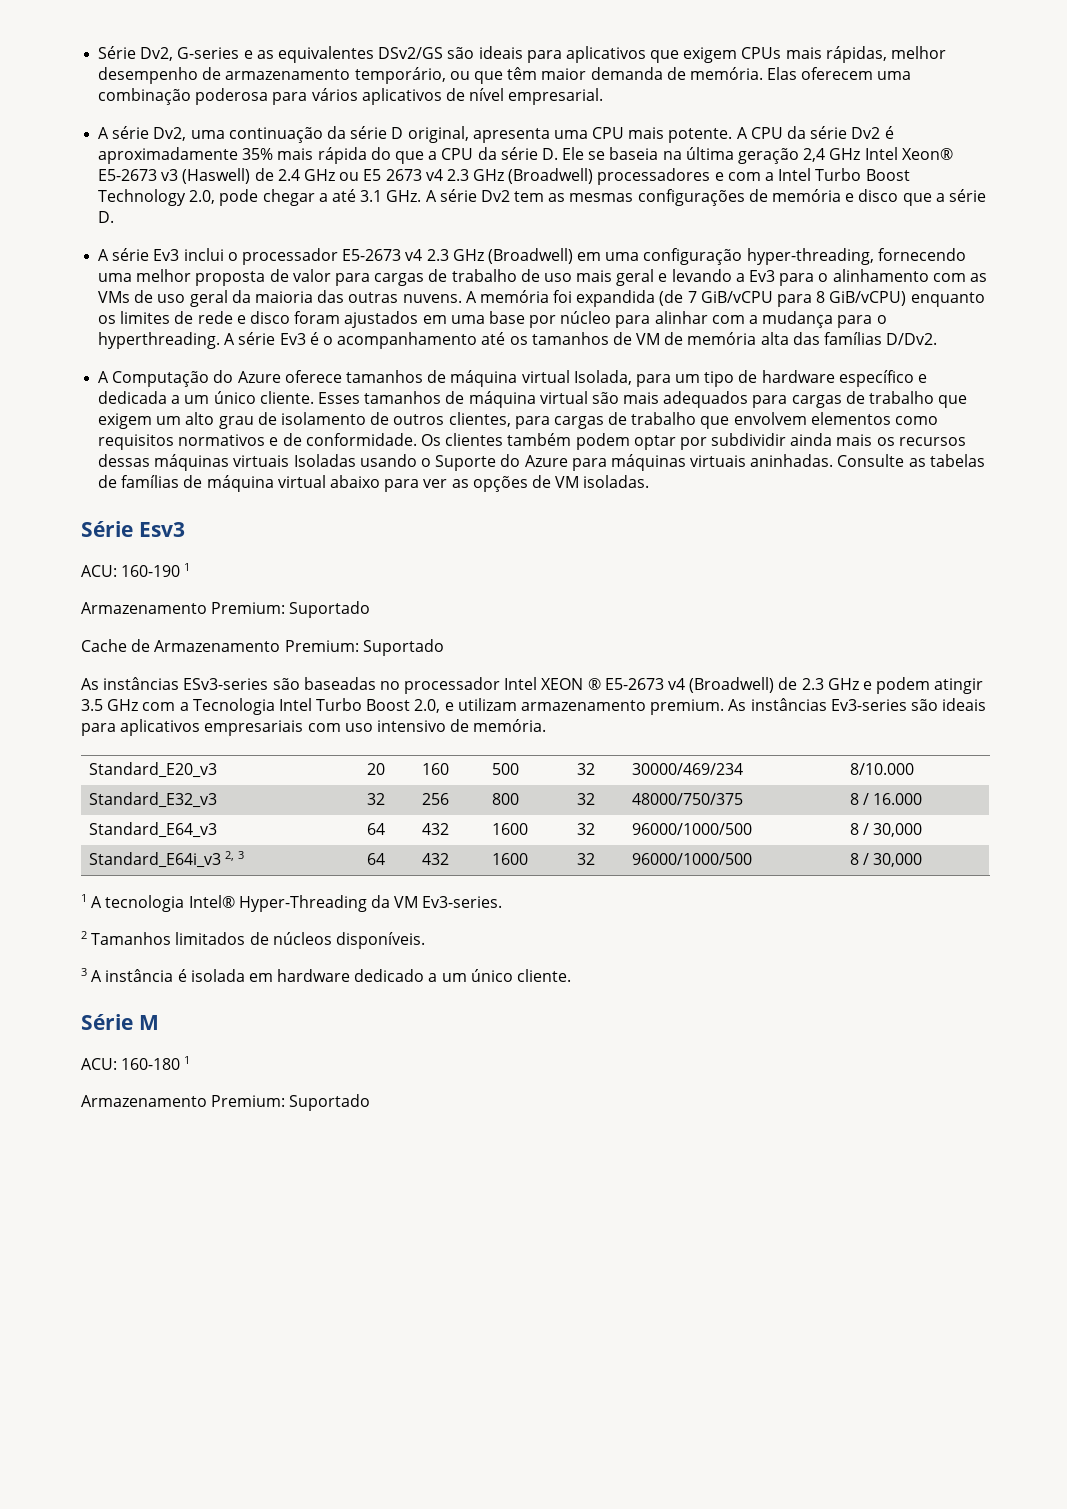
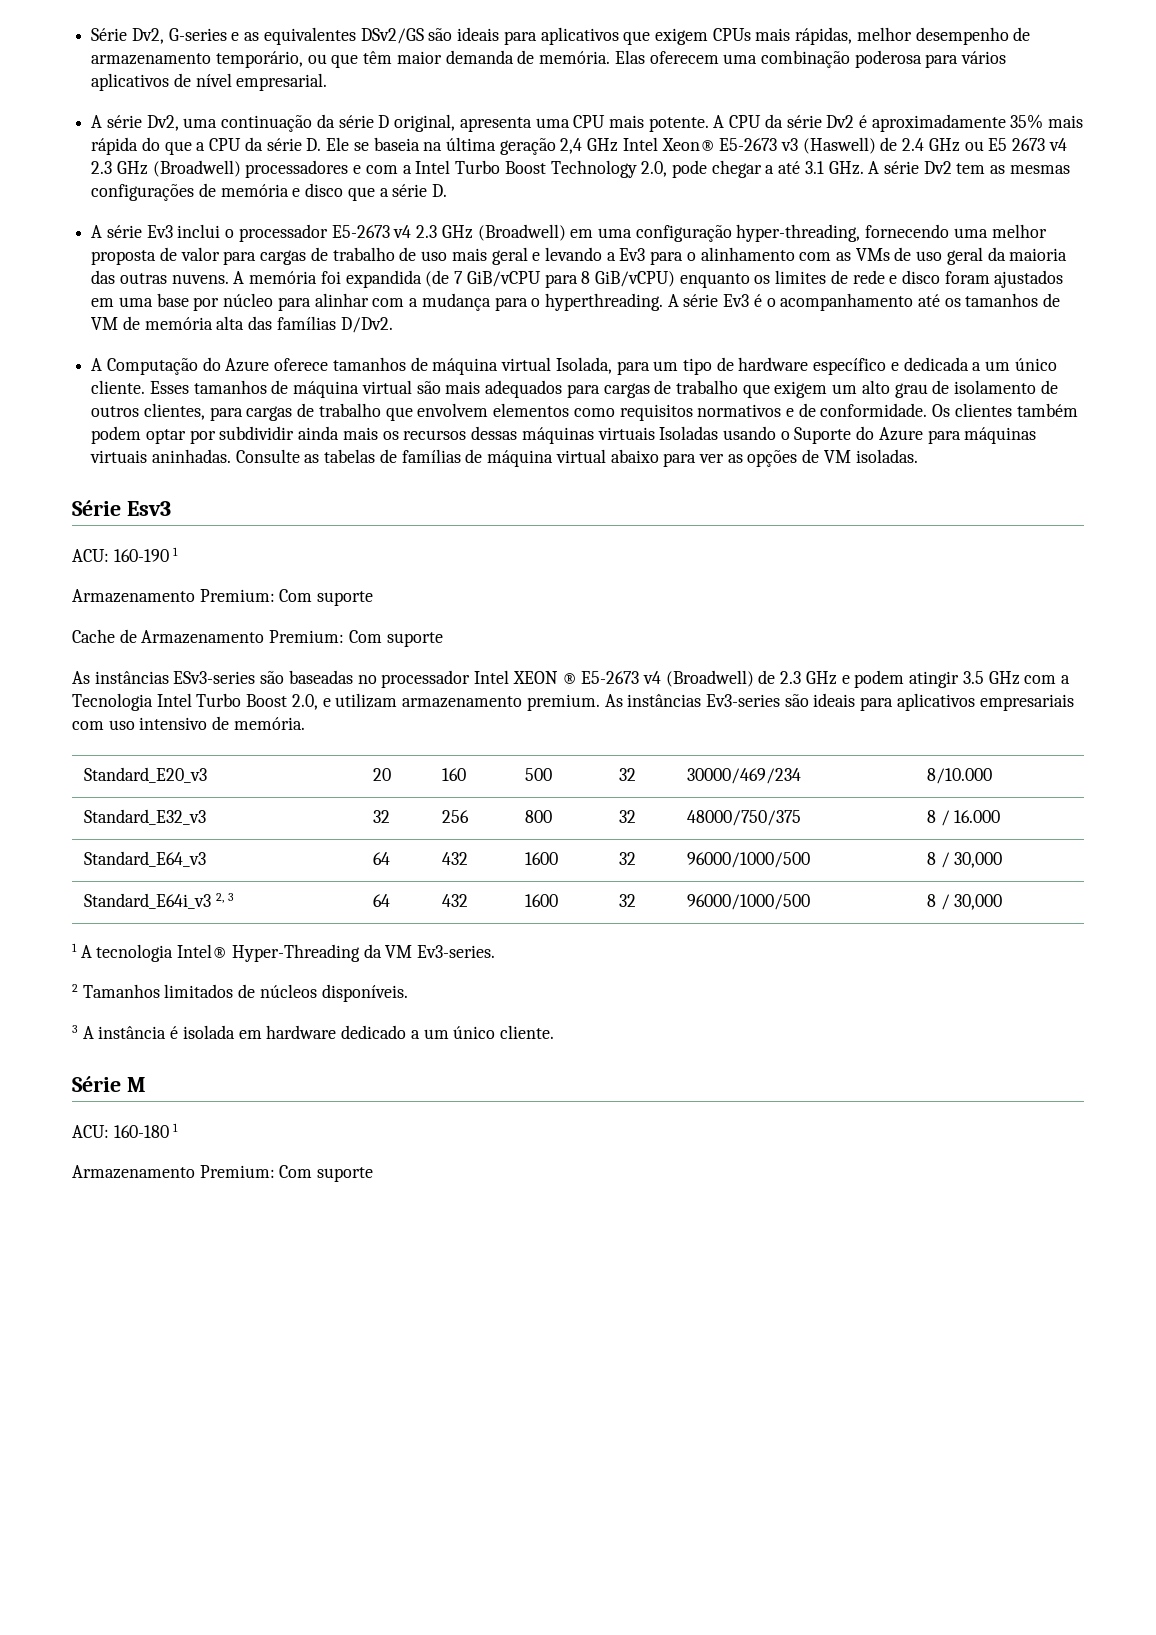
  ACU: 160-190 1
- Armazenamento Premium: Suportado
+ Armazenamento Premium: Com suporte
- Cache de Armazenamento Premium: Suportado
+ Cache de Armazenamento Premium: Com suporte
  ACU: 160-180 1
- Armazenamento Premium: Suportado
+ Armazenamento Premium: Com suporte

